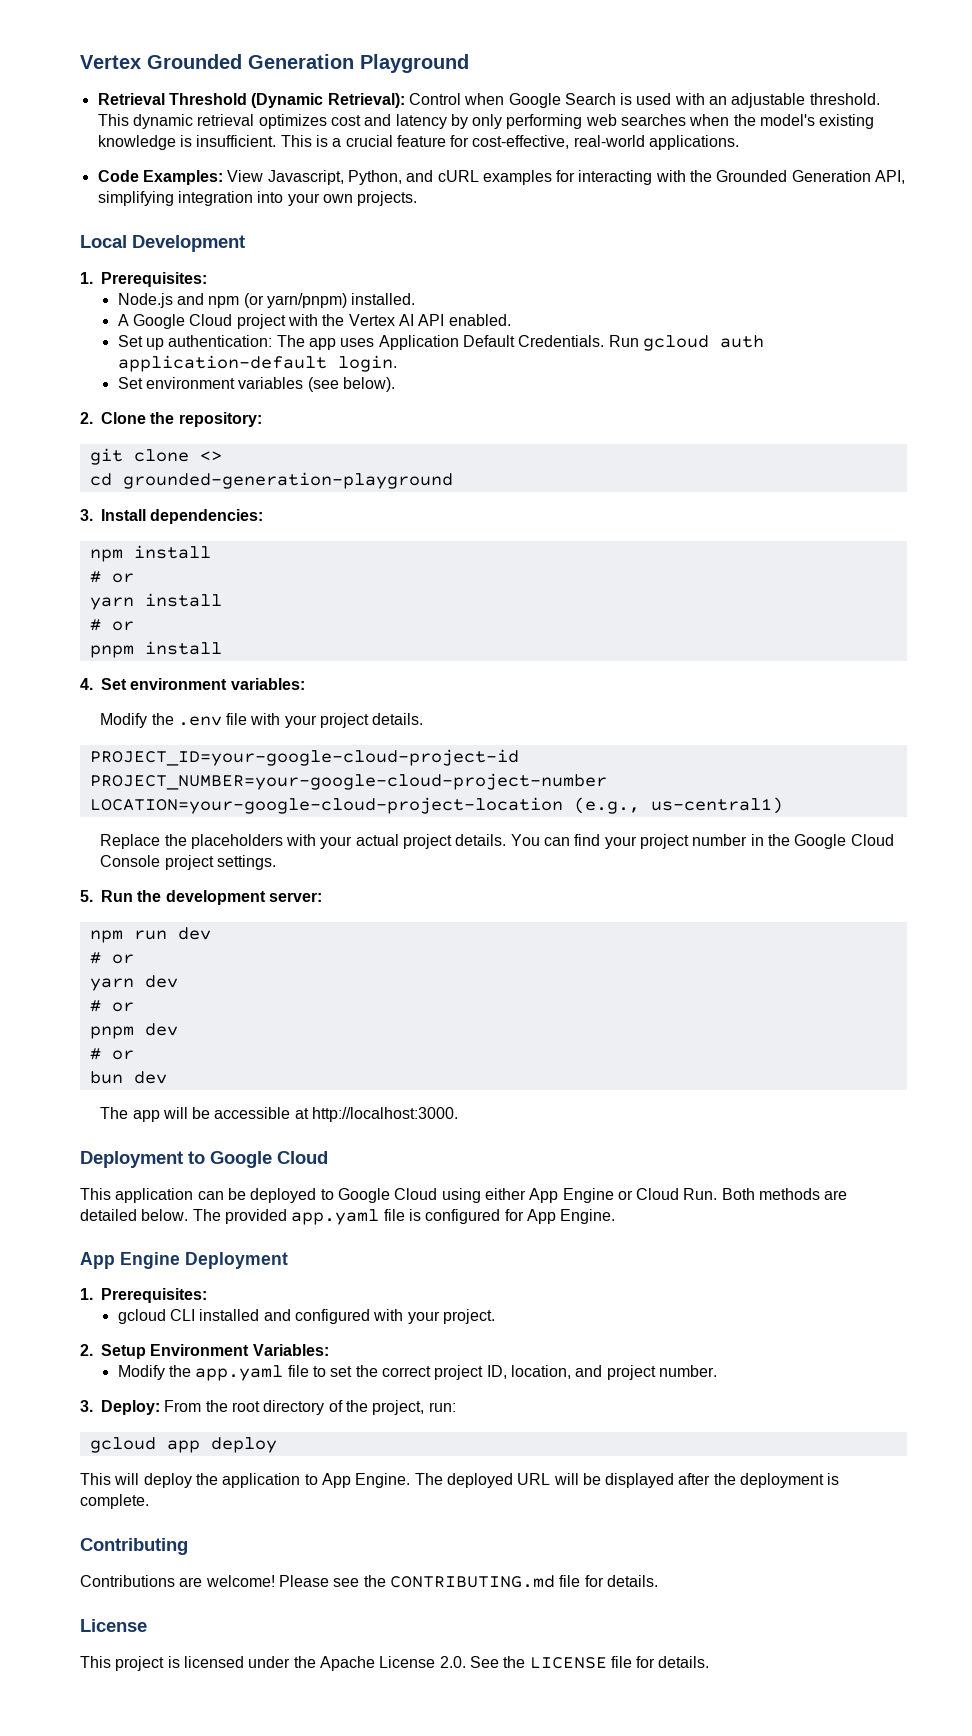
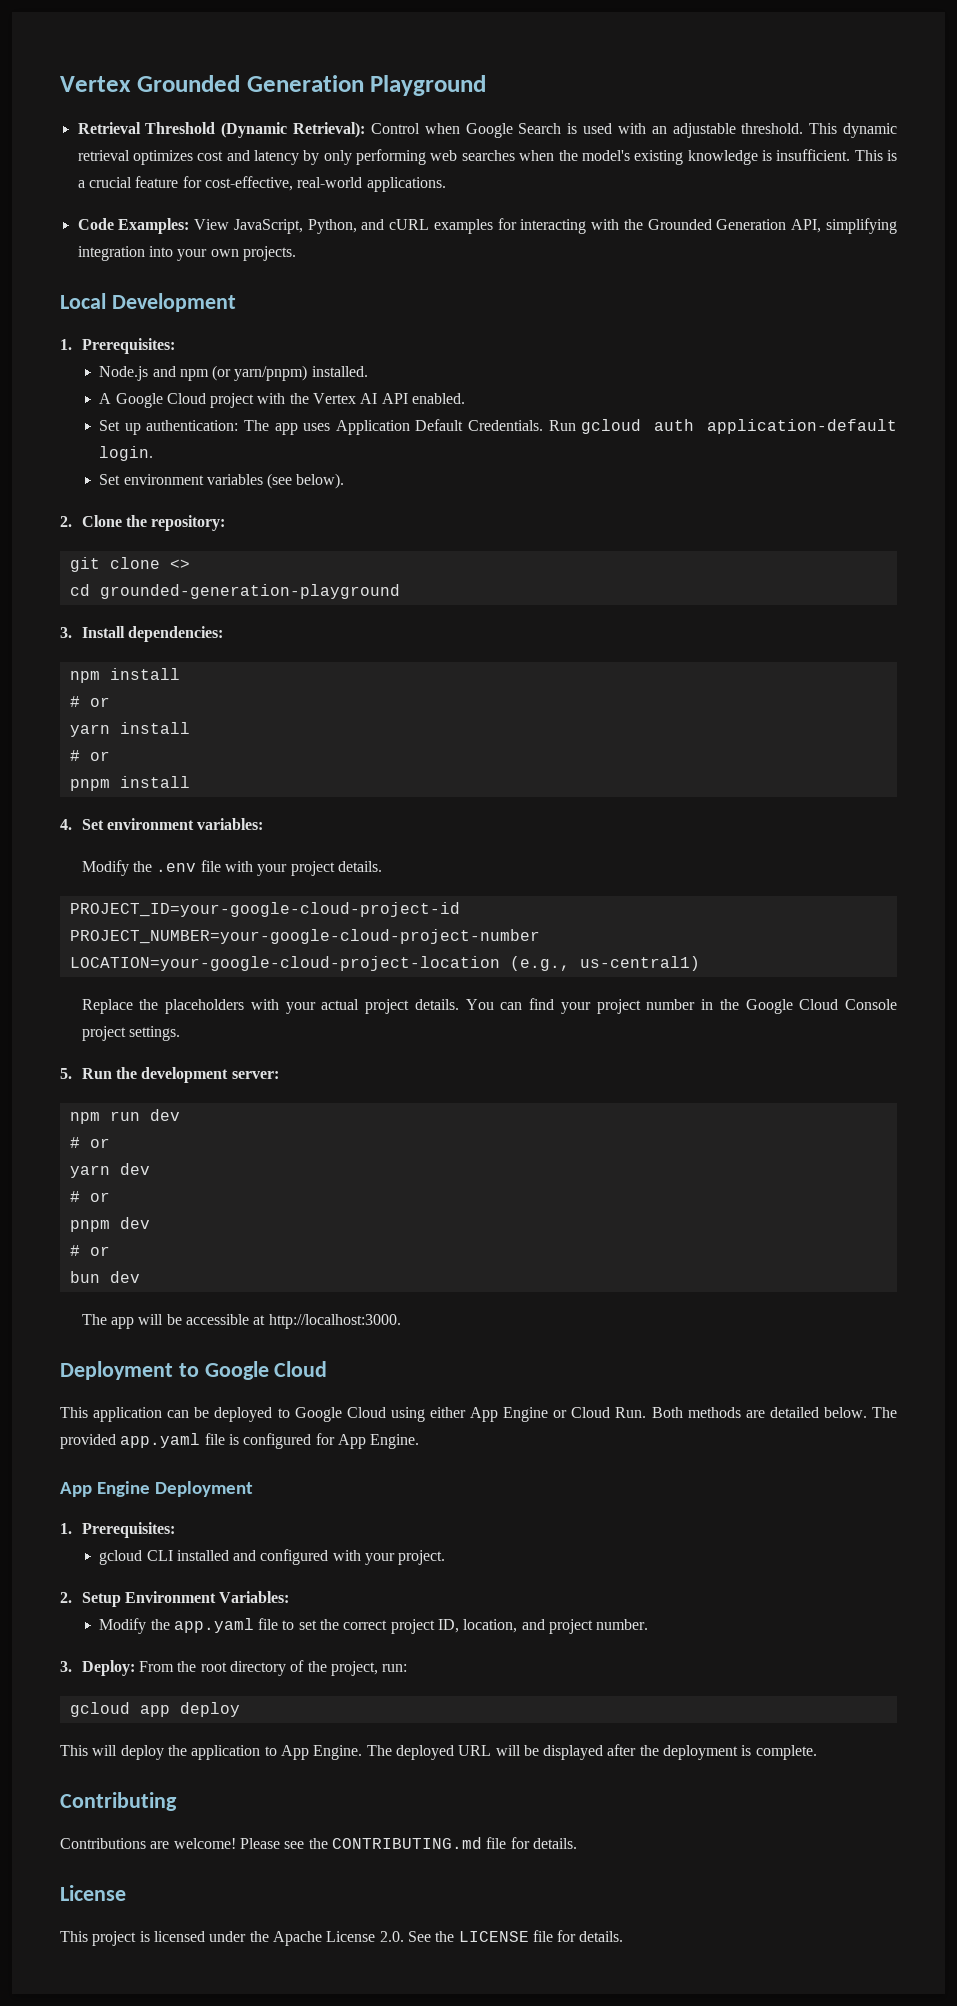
- Code Examples: View Javascript, Python, and cURL examples for interacting with the Grounded Generation API, simplifying integration into your own projects.
+ Code Examples: View JavaScript, Python, and cURL examples for interacting with the Grounded Generation API, simplifying integration into your own projects.

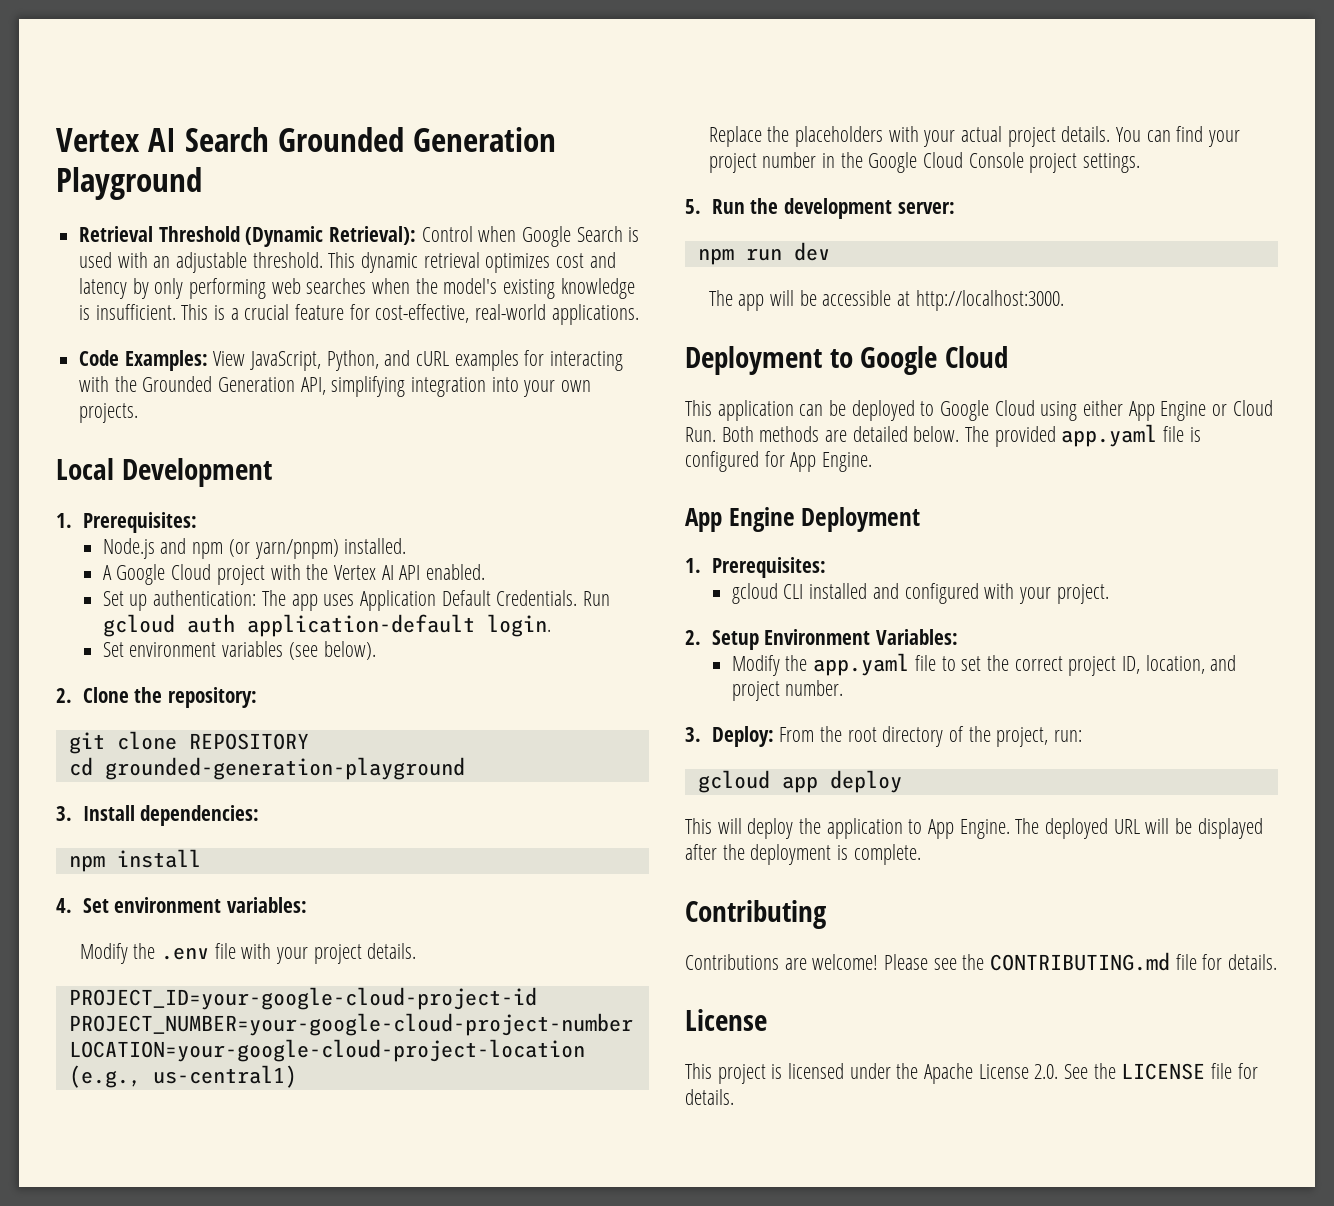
- Vertex Grounded Generation Playground
+ Vertex AI Search Grounded Generation Playground
- git clone <>
+ git clone REPOSITORY
  npm install
- # or
- yarn install
- # or
- pnpm install
  npm run dev
- # or
- yarn dev
- # or
- pnpm dev
- # or
- bun dev

